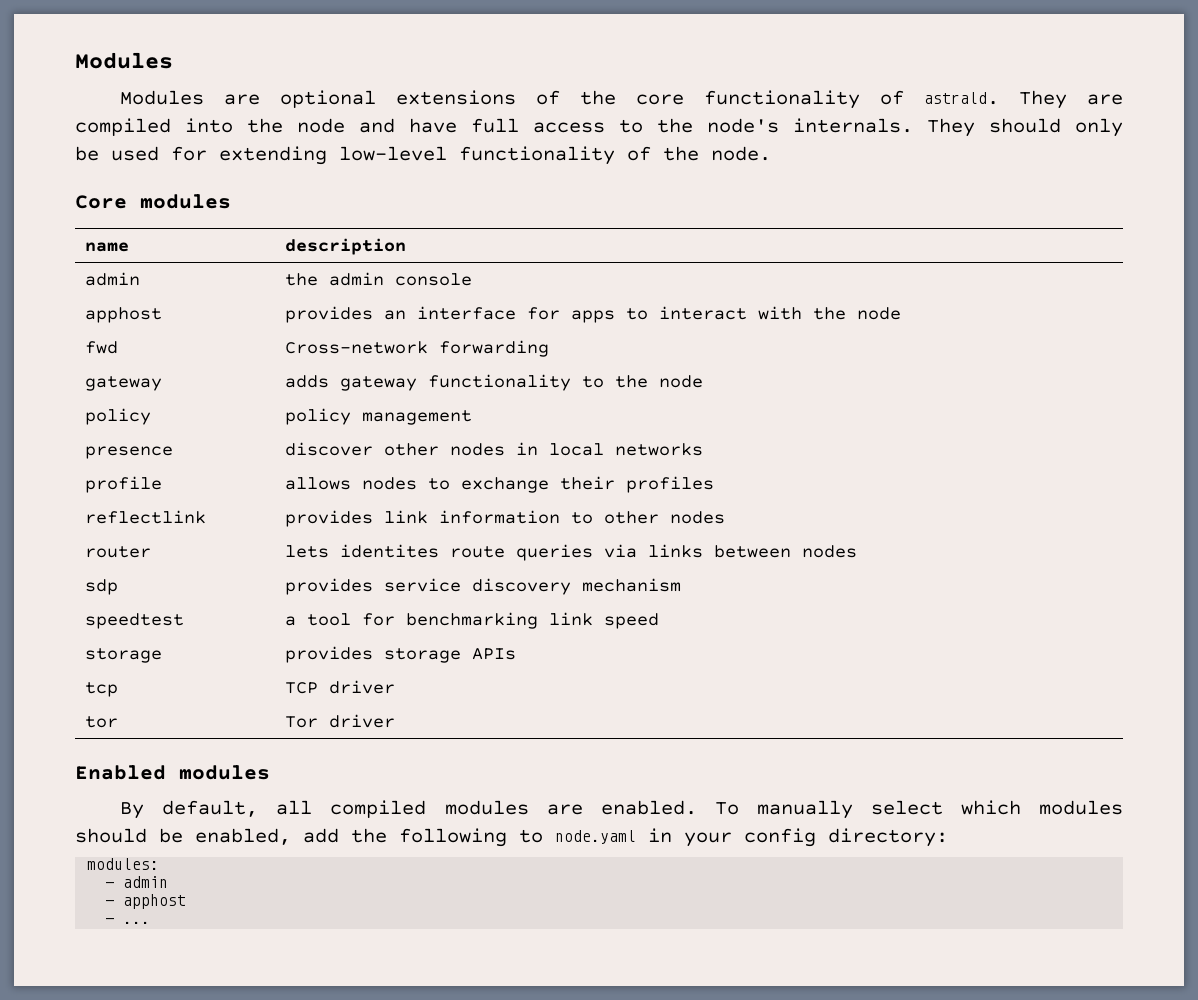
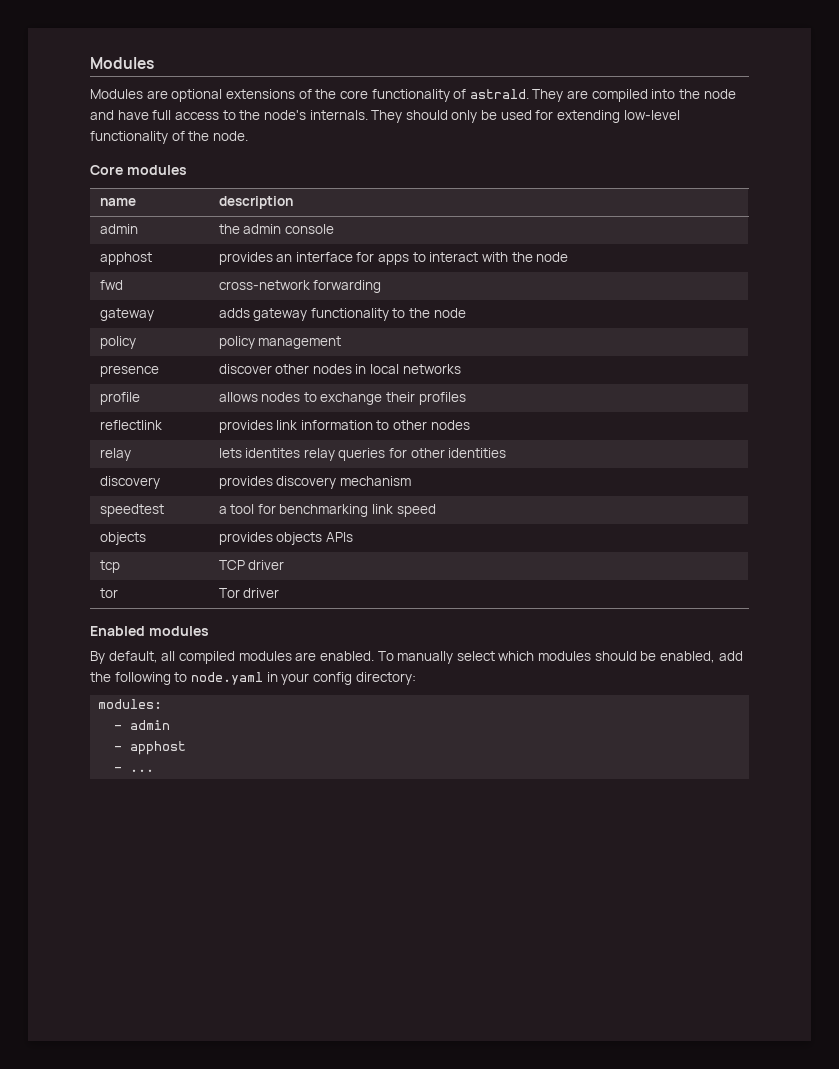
- fwd | Cross-network forwarding
+ fwd | cross-network forwarding
- router | lets identites route queries via links between nodes
- sdp | provides service discovery mechanism
+ relay | lets identites relay queries for other identities
+ discovery | provides discovery mechanism
- storage | provides storage APIs
+ objects | provides objects APIs

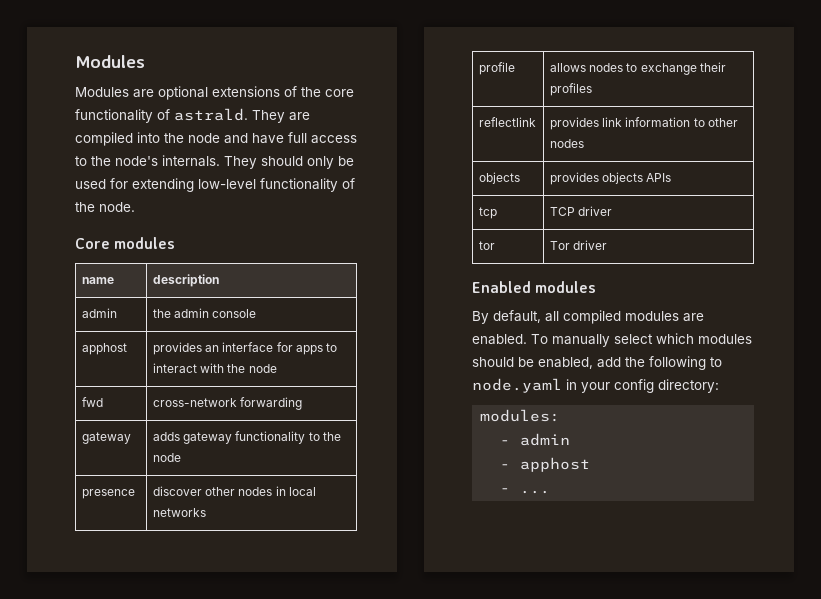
- policy | policy management
- relay | lets identites relay queries for other identities
- discovery | provides discovery mechanism
- speedtest | a tool for benchmarking link speed

